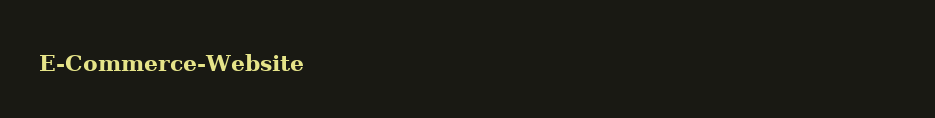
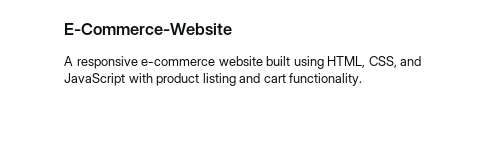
+ A responsive e-commerce website built using HTML, CSS, and JavaScript with product listing and cart functionality.

